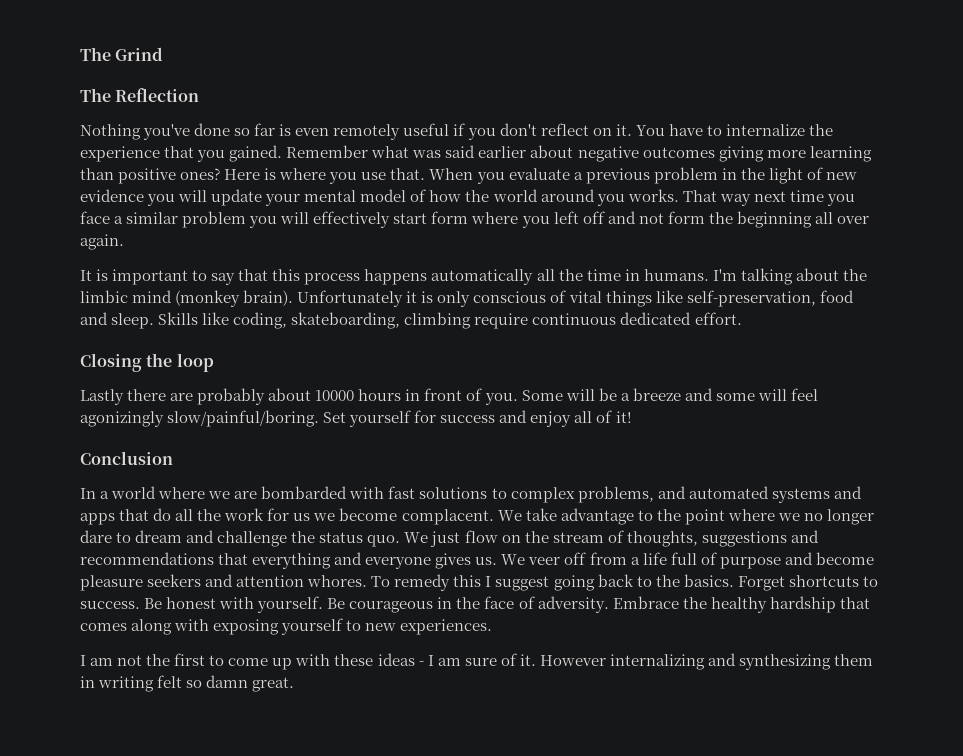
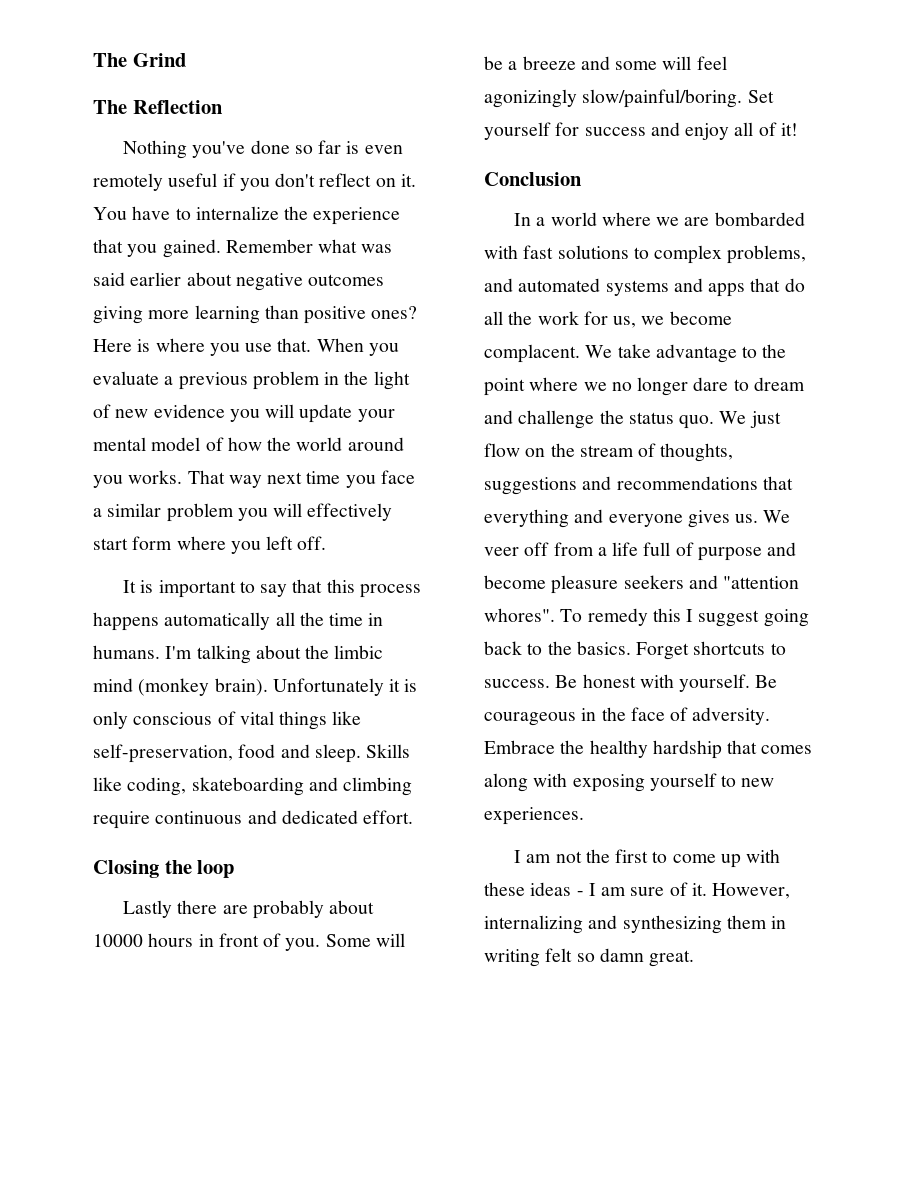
- That way next time you face a similar problem you will effectively start form where you left off and not form the beginning all over again.
+ That way next time you face a similar problem you will effectively start form where you left off.
- Skills like coding, skateboarding, climbing require continuous dedicated effort.
+ Skills like coding, skateboarding and climbing require continuous and dedicated effort.
- In a world where we are bombarded with fast solutions to complex problems, and automated systems and apps that do all the work for us we become complacent.
+ In a world where we are bombarded with fast solutions to complex problems, and automated systems and apps that do all the work for us, we become complacent.
- We veer off from a life full of purpose and become pleasure seekers and attention whores.
+ We veer off from a life full of purpose and become pleasure seekers and "attention whores".
- However internalizing and synthesizing them in writing felt so damn great.
+ However, internalizing and synthesizing them in writing felt so damn great.

